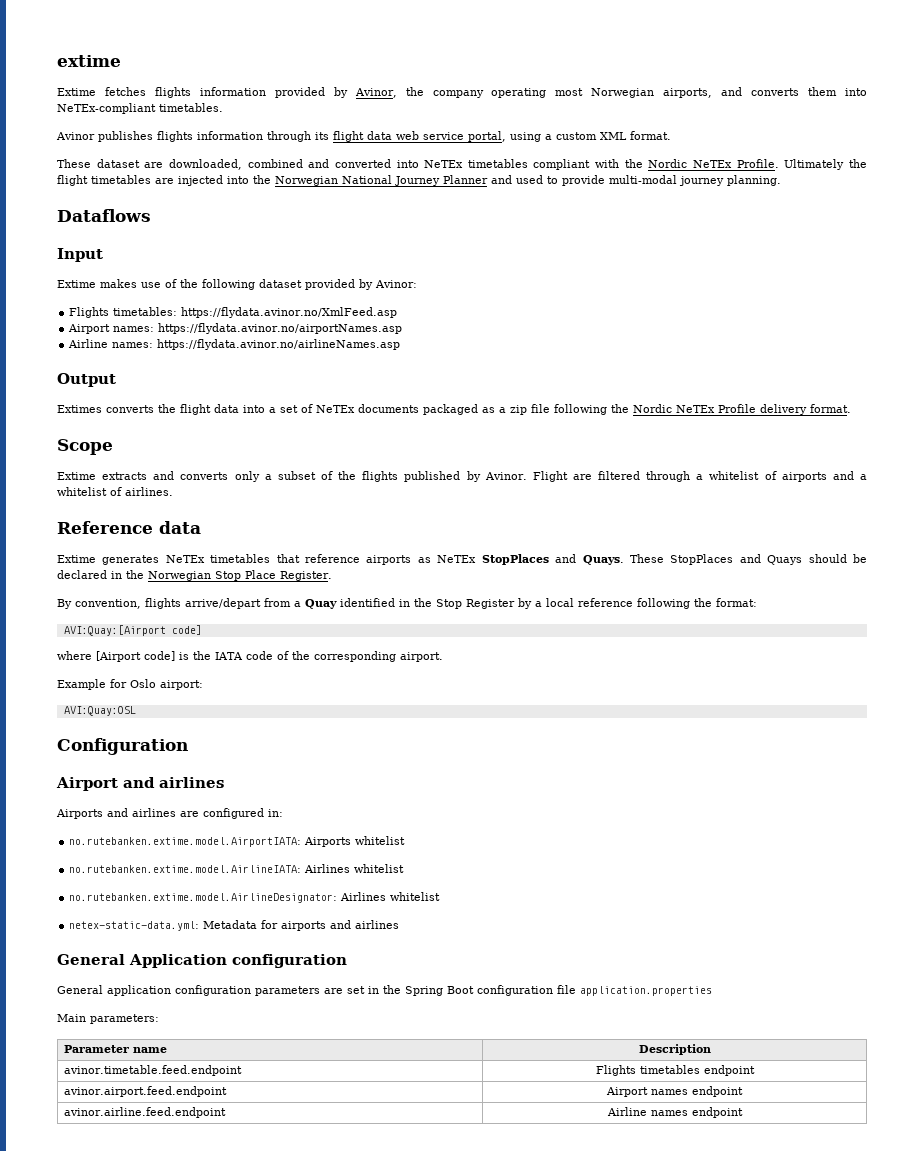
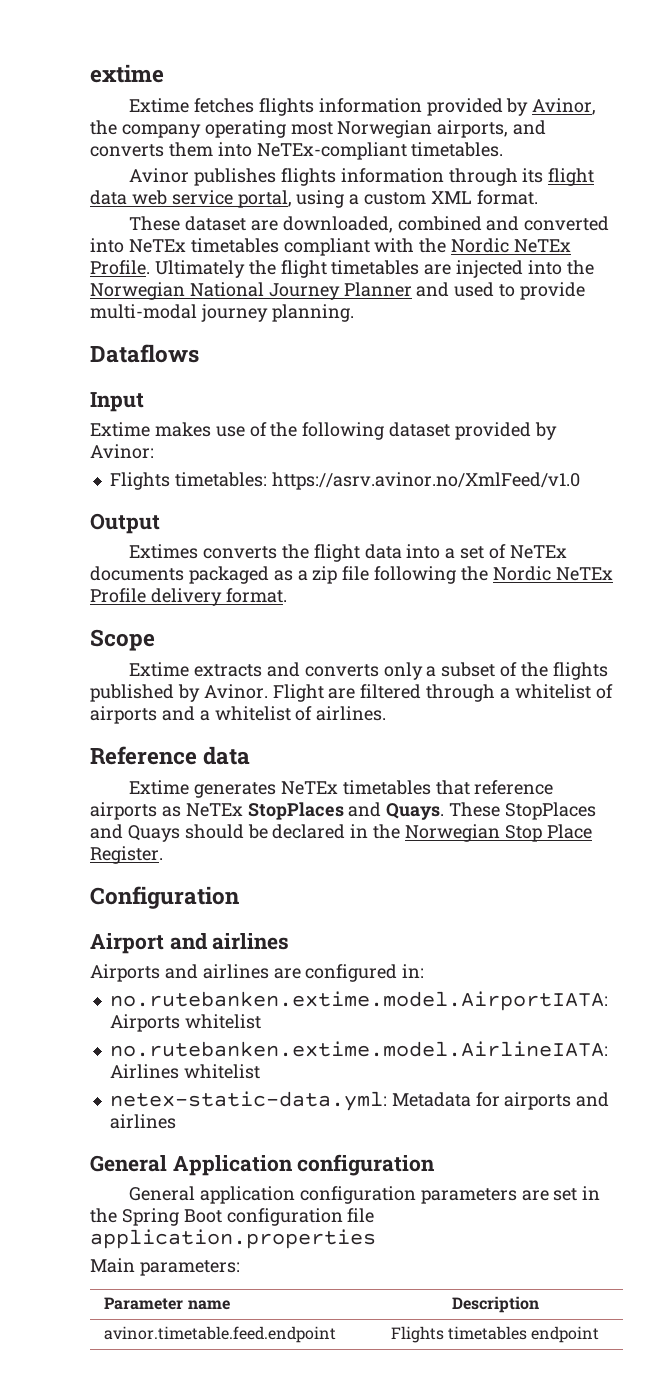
- Flights timetables: https://flydata.avinor.no/XmlFeed.asp
- Airport names: https://flydata.avinor.no/airportNames.asp
- Airline names: https://flydata.avinor.no/airlineNames.asp
+ Flights timetables: https://asrv.avinor.no/XmlFeed/v1.0
- By convention, flights arrive/depart from a Quay identified in the Stop Register by a local reference following the format:
- AVI:Quay:[Airport code]
- where [Airport code] is the IATA code of the corresponding airport.
- Example for Oslo airport:
- AVI:Quay:OSL
- no.rutebanken.extime.model.AirlineDesignator: Airlines whitelist
- avinor.airport.feed.endpoint | Airport names endpoint
- avinor.airline.feed.endpoint | Airline names endpoint

